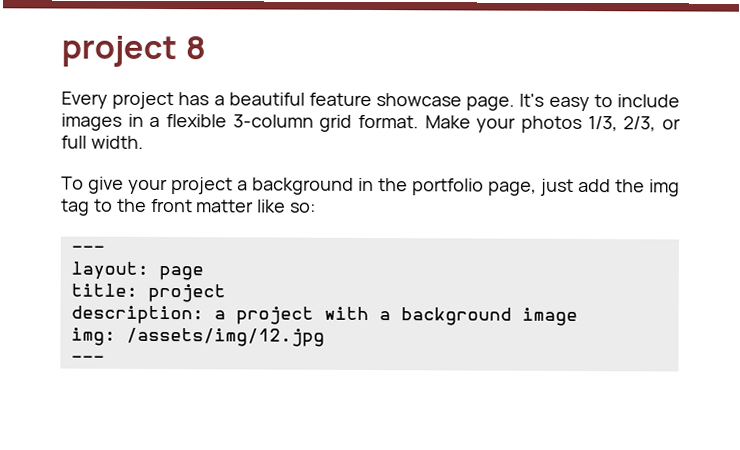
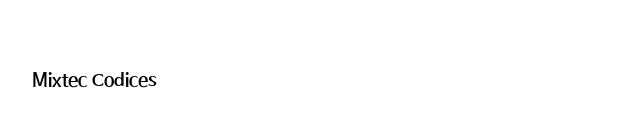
- project 8
- Every project has a beautiful feature showcase page. It's easy to include images in a flexible 3-column grid format. Make your photos 1/3, 2/3, or full width.
- To give your project a background in the portfolio page, just add the img tag to the front matter like so:
- ---
- layout: page
- title: project
- description: a project with a background image
- img: /assets/img/12.jpg
- ---
+ Mixtec Codices

